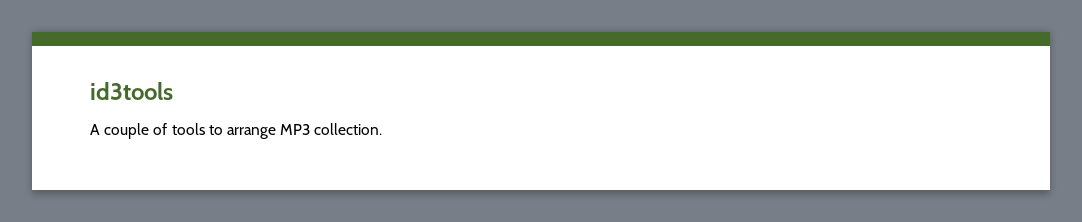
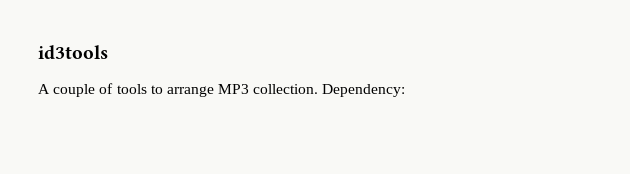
+ Dependency:

